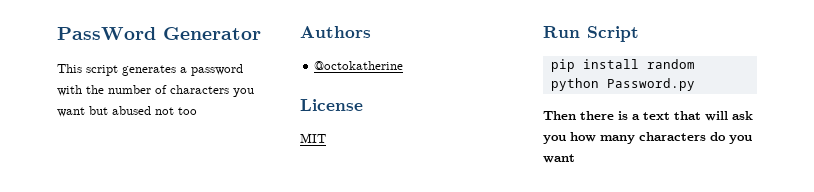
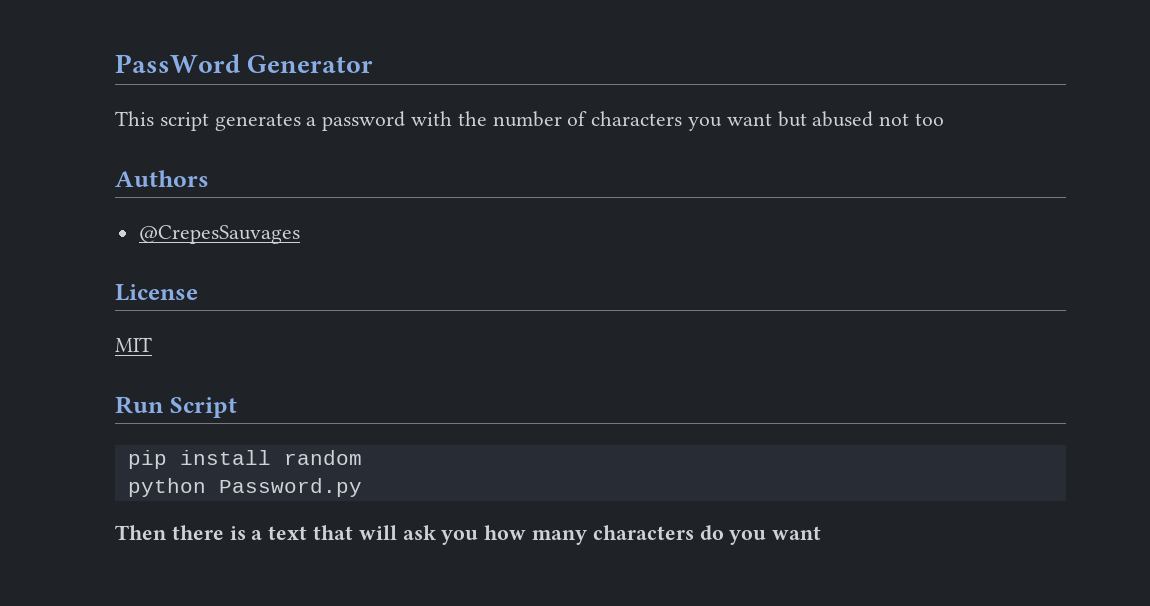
- @octokatherine
+ @CrepesSauvages

